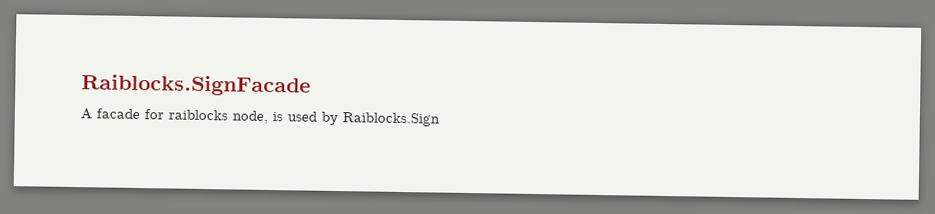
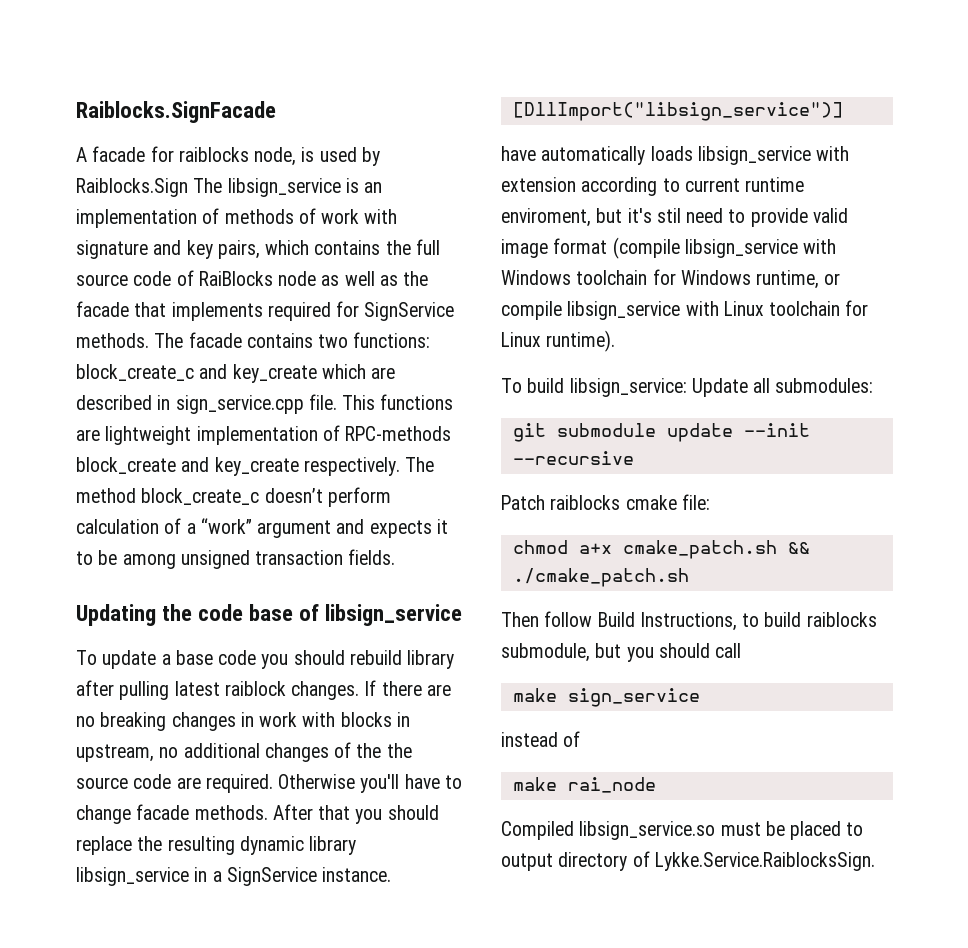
- A facade for raiblocks node, is used by Raiblocks.Sign
+ A facade for raiblocks node, is used by Raiblocks.Sign The libsign_service is an implementation of methods of work with signature and key pairs, which contains the full source code of RaiBlocks node as well as the facade that implements required for SignService methods. The facade contains two functions: block_create_c and key_create which are described in sign_service.cpp file. This functions are lightweight implementation of RPC-methods block_create and key_create respectively. The method block_create_c doesn’t perform calculation of a “work” argument and expects it to be among unsigned transaction fields.
+ Updating the code base of libsign_service
+ To update a base code you should rebuild library after pulling latest raiblock changes. If there are no breaking changes in work with blocks in upstream, no additional changes of the the source code are required. Otherwise you'll have to change facade methods. After that you should replace the resulting dynamic library libsign_service in a SignService instance.
+ [DllImport("libsign_service")]
+ have automatically loads libsign_service with extension according to current runtime enviroment, but it's stil need to provide valid image format (compile libsign_service with Windows toolchain for Windows runtime, or compile libsign_service with Linux toolchain for Linux runtime).
+ To build libsign_service: Update all submodules:
+ git submodule update --init --recursive
+ Patch raiblocks cmake file:
+ chmod a+x cmake_patch.sh && ./cmake_patch.sh
+ Then follow Build Instructions, to build raiblocks submodule, but you should call
+ make sign_service
+ instead of
+ make rai_node
+ Compiled libsign_service.so must be placed to output directory of Lykke.Service.RaiblocksSign.

